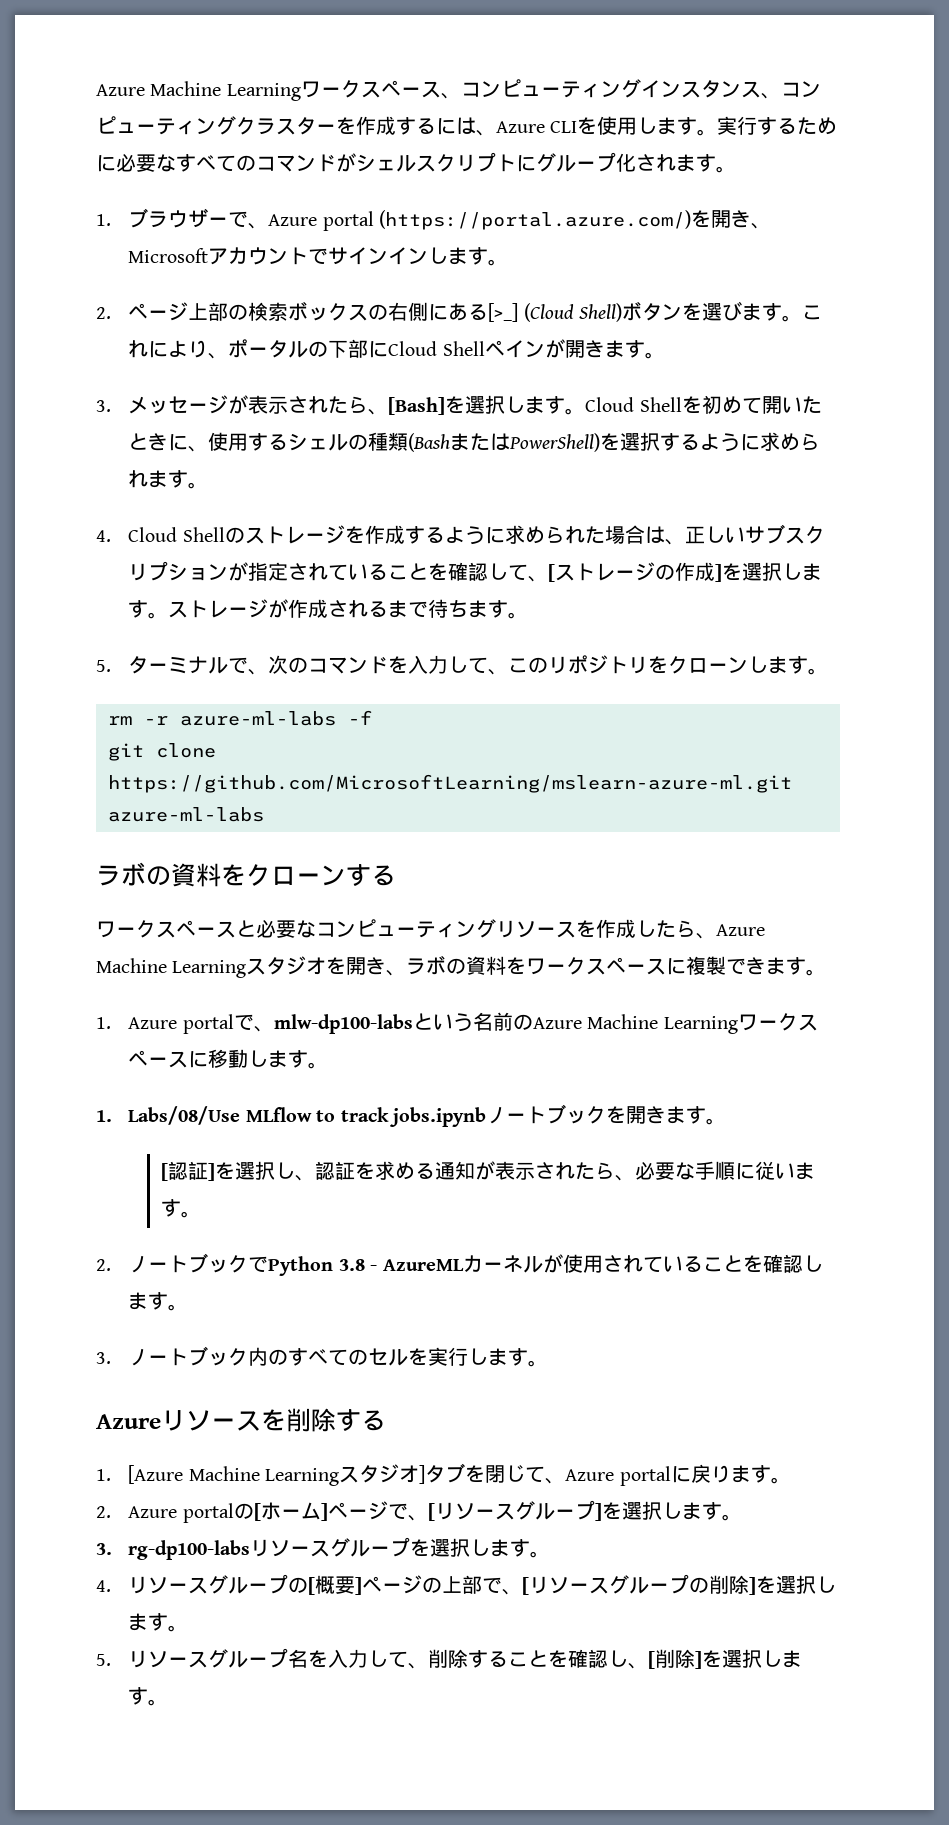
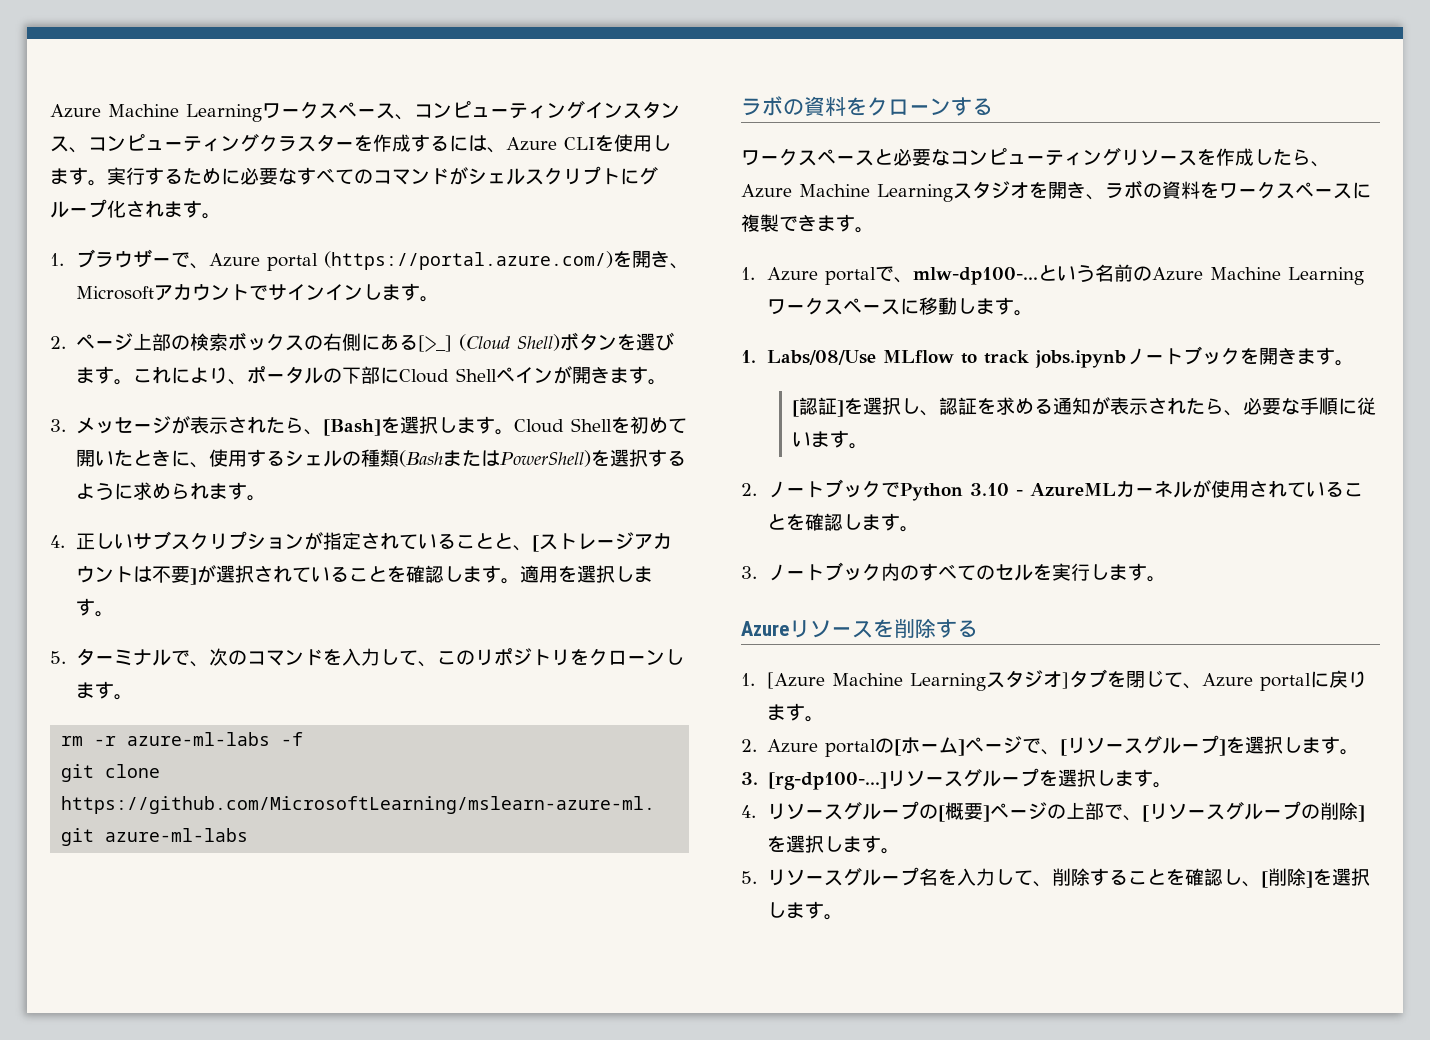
- 4. Cloud Shellのストレージを作成するように求められた場合は、正しいサブスクリプションが指定されていることを確認して、[ストレージの作成]を選択します。ストレージが作成されるまで待ちます。
+ 4.正しいサブスクリプションが指定されていることと、[ストレージアカウントは不要]が選択されていることを確認します。適用を選択します。
- 1. Azure portalで、mlw-dp100-labsという名前のAzure Machine Learningワークスペースに移動します。
+ 1. Azure portalで、mlw-dp100-...という名前のAzure Machine Learningワークスペースに移動します。
- 2.ノートブックでPython 3.8 - AzureMLカーネルが使用されていることを確認します。
+ 2.ノートブックでPython 3.10 - AzureMLカーネルが使用されていることを確認します。
- 3. rg-dp100-labsリソースグループを選択します。
+ 3. [rg-dp100-...]リソースグループを選択します。

